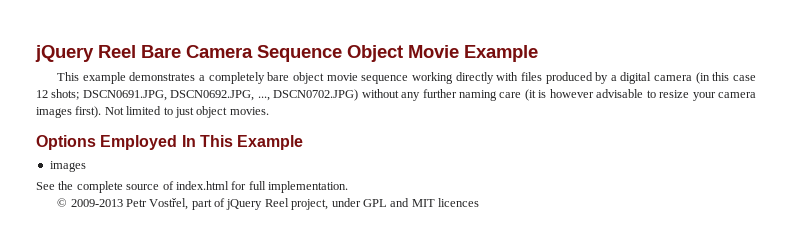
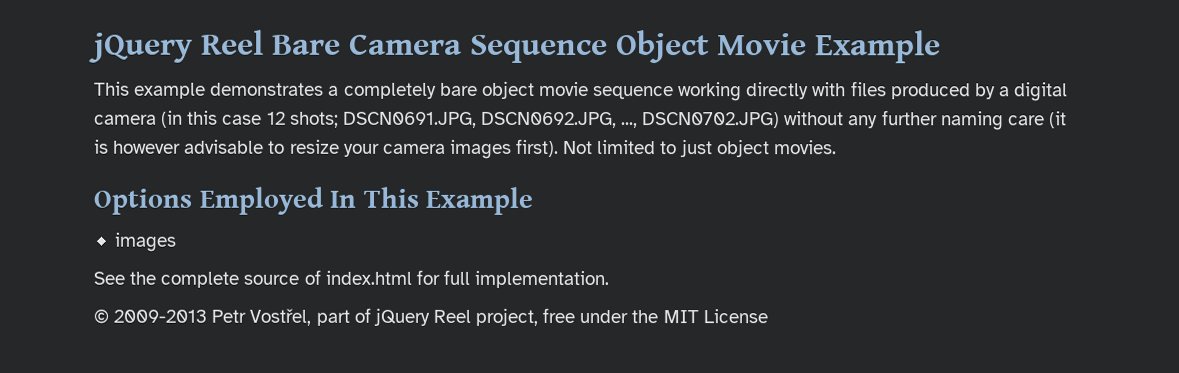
- © 2009-2013 Petr Vostřel, part of jQuery Reel project, under GPL and MIT licences
+ © 2009-2013 Petr Vostřel, part of jQuery Reel project, free under the MIT License

